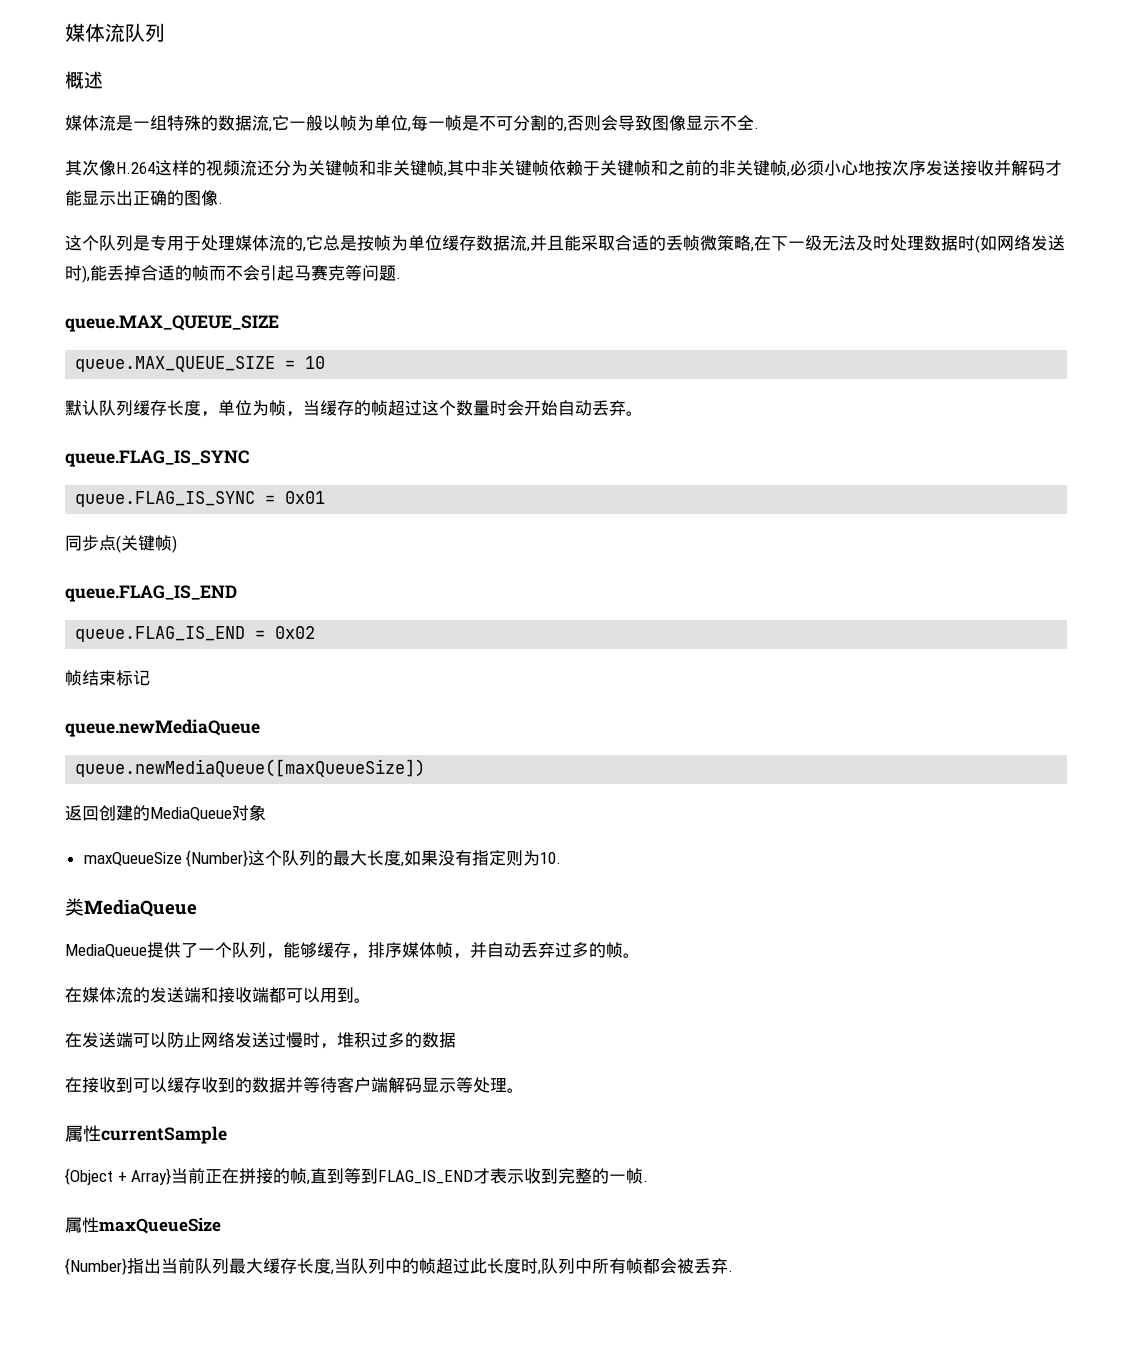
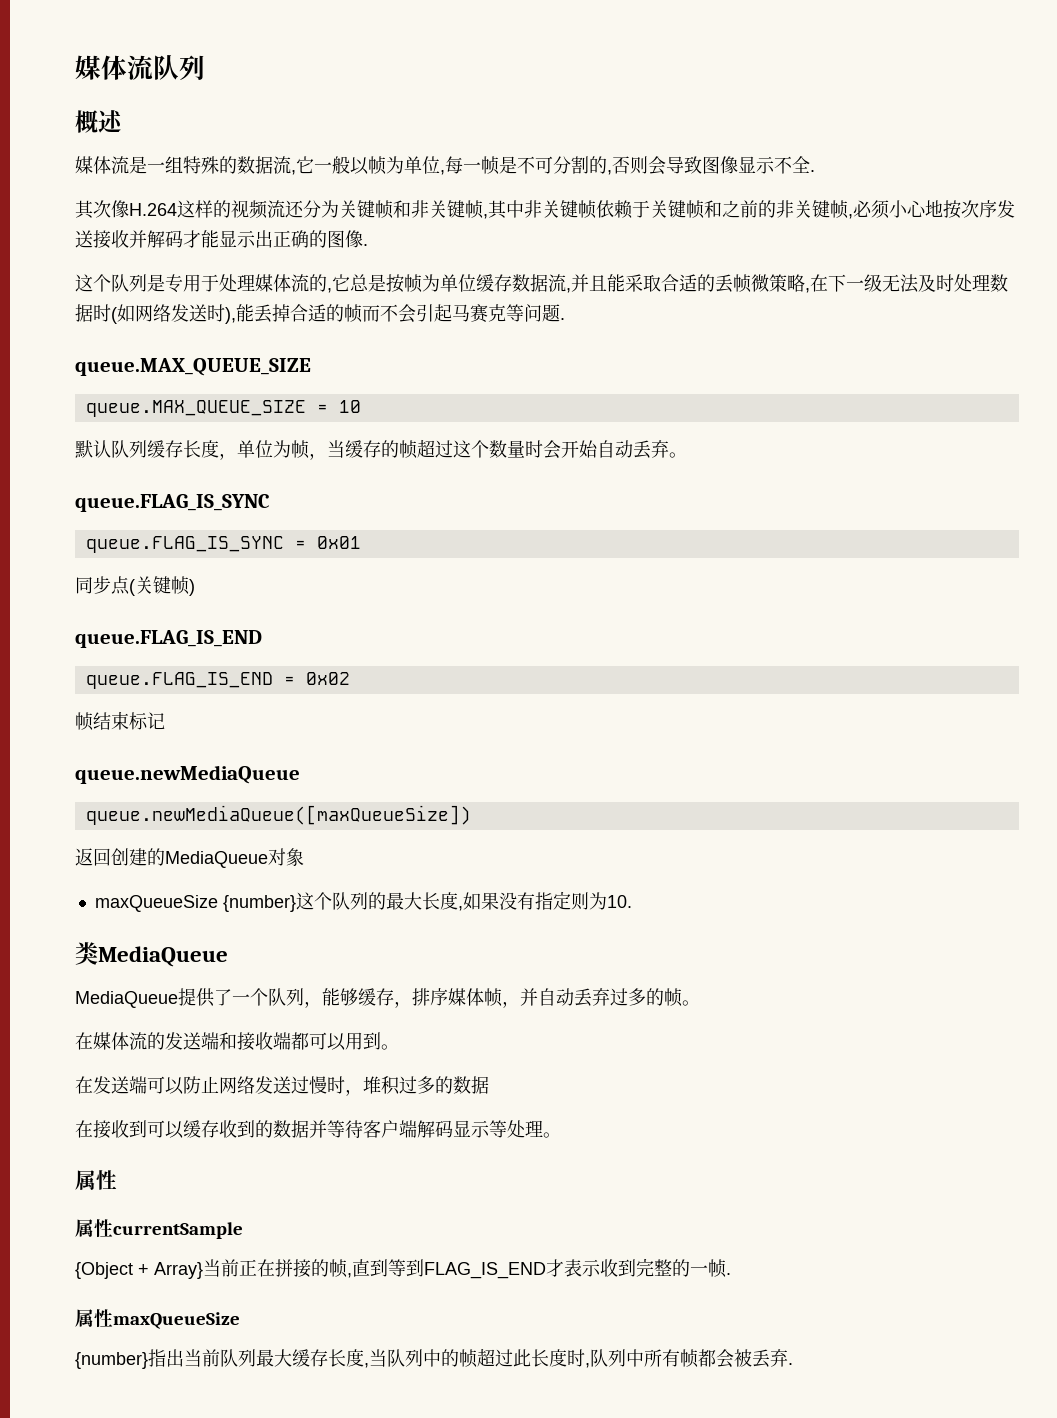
- maxQueueSize {Number}这个队列的最大长度,如果没有指定则为10.
+ maxQueueSize {number}这个队列的最大长度,如果没有指定则为10.
  在接收到可以缓存收到的数据并等待客户端解码显示等处理。
+ 属性
- {Number}指出当前队列最大缓存长度,当队列中的帧超过此长度时,队列中所有帧都会被丢弃.
+ {number}指出当前队列最大缓存长度,当队列中的帧超过此长度时,队列中所有帧都会被丢弃.

